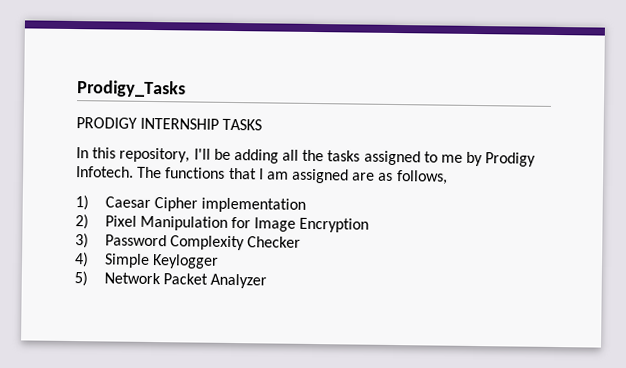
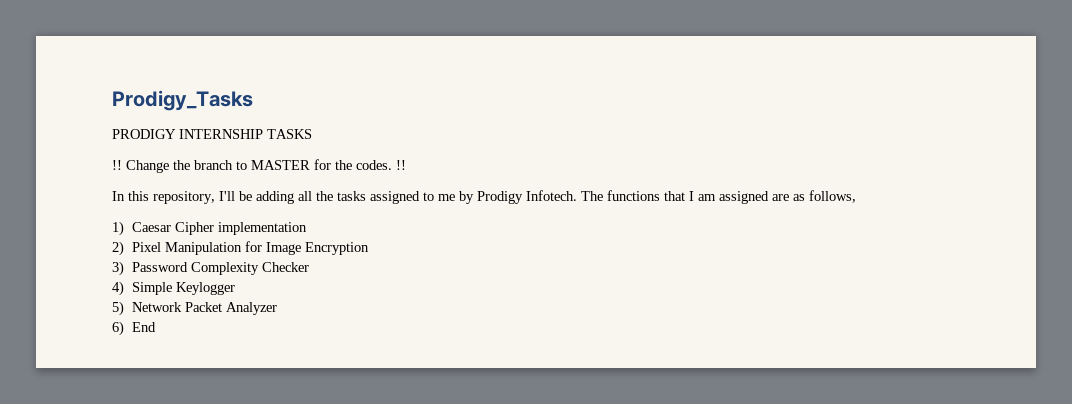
+ !! Change the branch to MASTER for the codes. !!
+ 6) End

